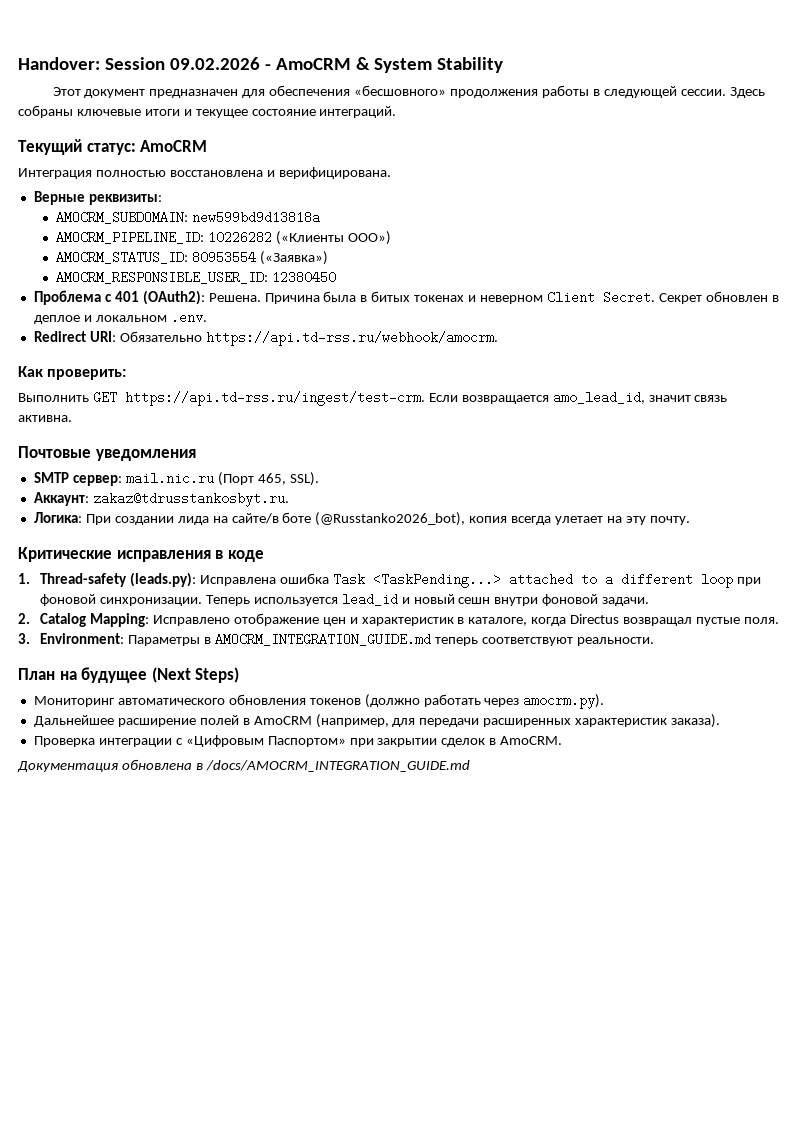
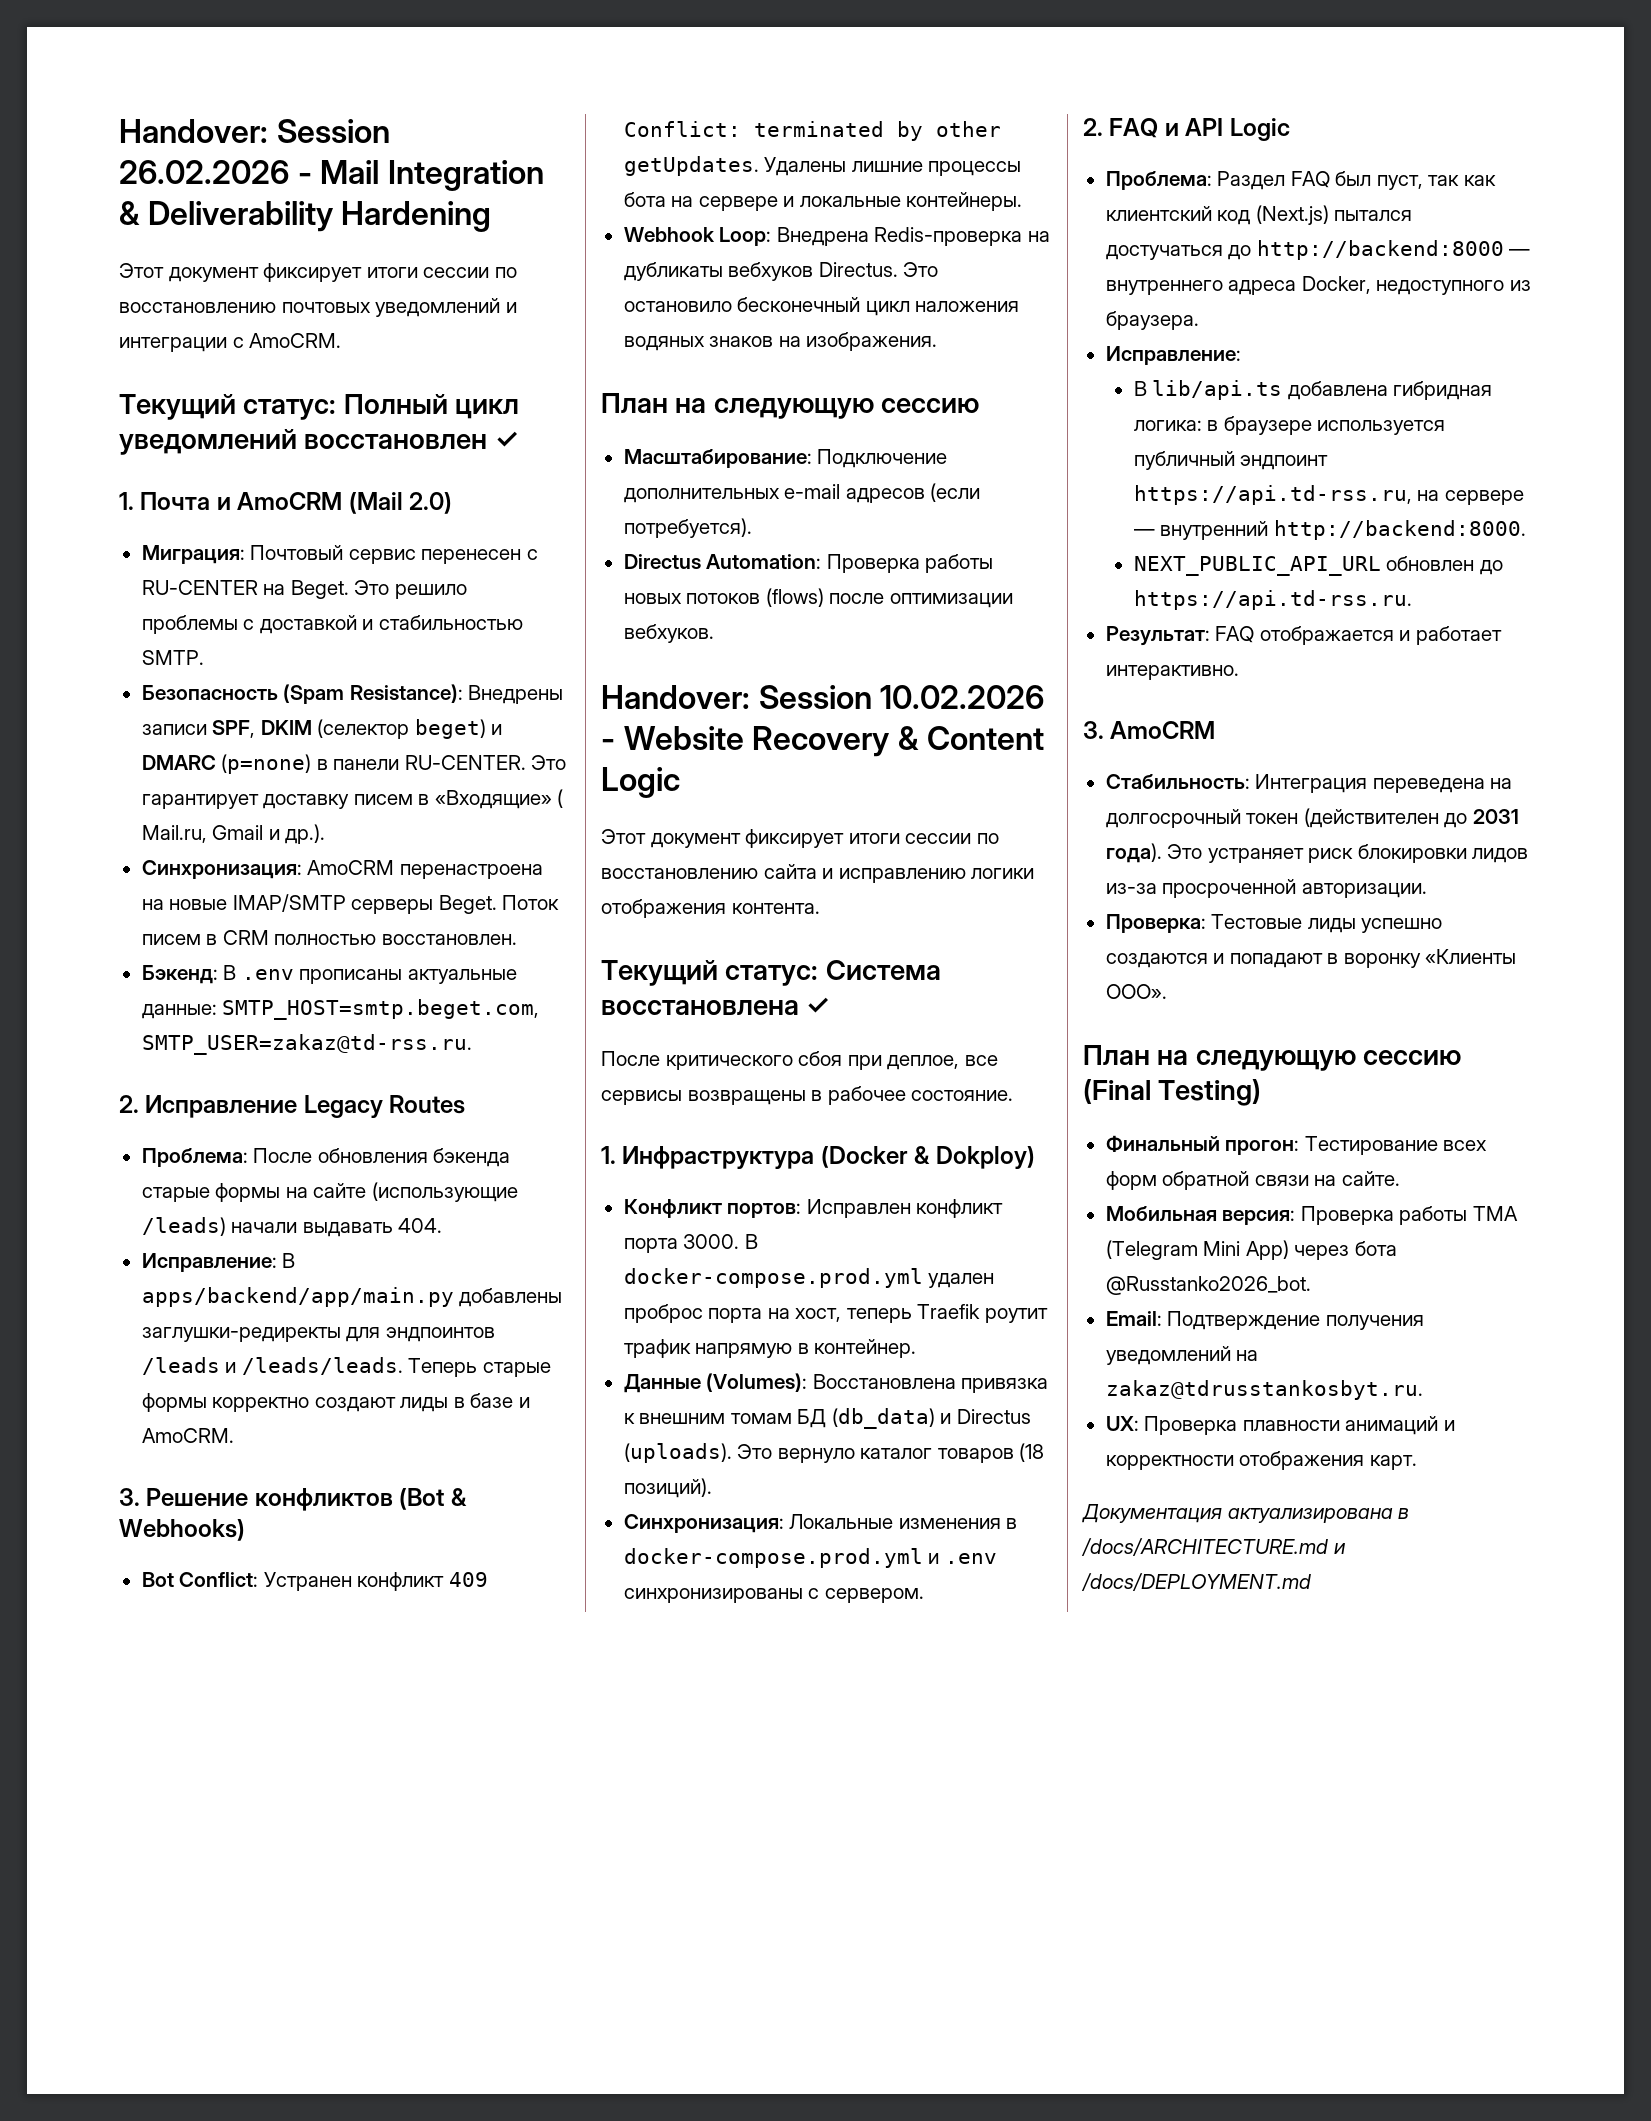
- Handover: Session 09.02.2026 - AmoCRM & System Stability
- Этот документ предназначен для обеспечения «бесшовного» продолжения работы в следующей сессии. Здесь собраны ключевые итоги и текущее состояние интеграций.
- Текущий статус: AmoCRM
- Интеграция полностью восстановлена и верифицирована.
- Верные реквизиты:
- AMOCRM_SUBDOMAIN: new599bd9d13818a
- AMOCRM_PIPELINE_ID: 10226282 («Клиенты ООО»)
- AMOCRM_STATUS_ID: 80953554 («Заявка»)
- AMOCRM_RESPONSIBLE_USER_ID: 12380450
- Проблема с 401 (OAuth2): Решена. Причина была в битых токенах и неверном Client Secret. Секрет обновлен в деплое и локальном .env.
- Redirect URI: Обязательно https://api.td-rss.ru/webhook/amocrm.
- Как проверить:
- Выполнить GET https://api.td-rss.ru/ingest/test-crm. Если возвращается amo_lead_id, значит связь активна.
- Почтовые уведомления
- SMTP сервер: mail.nic.ru (Порт 465, SSL).
- Аккаунт: zakaz@tdrusstankosbyt.ru.
- Логика: При создании лида на сайте/в боте (@Russtanko2026_bot), копия всегда улетает на эту почту.
- Критические исправления в коде
- 1. Thread-safety (leads.py): Исправлена ошибка Task <TaskPending...> attached to a different loop при фоновой синхронизации. Теперь используется lead_id и новый сешн внутри фоновой задачи.
- 2. Catalog Mapping: Исправлено отображение цен и характеристик в каталоге, когда Directus возвращал пустые поля.
- 3. Environment: Параметры в AMOCRM_INTEGRATION_GUIDE.md теперь соответствуют реальности.
- План на будущее (Next Steps)
- Мониторинг автоматического обновления токенов (должно работать через amocrm.py).
- Дальнейшее расширение полей в AmoCRM (например, для передачи расширенных характеристик заказа).
- Проверка интеграции с «Цифровым Паспортом» при закрытии сделок в AmoCRM.
- Документация обновлена в /docs/AMOCRM_INTEGRATION_GUIDE.md
+ Handover: Session 26.02.2026 - Mail Integration & Deliverability Hardening
+ Этот документ фиксирует итоги сессии по восстановлению почтовых уведомлений и интеграции с AmoCRM.
+ Текущий статус: Полный цикл уведомлений восстановлен ✓
+ 1. Почта и AmoCRM (Mail 2.0)
+ Миграция: Почтовый сервис перенесен с RU-CENTER на Beget. Это решило проблемы с доставкой и стабильностью SMTP.
+ Безопасность (Spam Resistance): Внедрены записи SPF, DKIM (селектор beget) и DMARC (p=none) в панели RU-CENTER. Это гарантирует доставку писем в «Входящие» ( Mail.ru, Gmail и др.).
+ Синхронизация: AmoCRM перенастроена на новые IMAP/SMTP серверы Beget. Поток писем в CRM полностью восстановлен.
+ Бэкенд: В .env прописаны актуальные данные: SMTP_HOST=smtp.beget.com, SMTP_USER=zakaz@td-rss.ru.
+ 2. Исправление Legacy Routes
+ Проблема: После обновления бэкенда старые формы на сайте (использующие /leads) начали выдавать 404.
+ Исправление: В apps/backend/app/main.py добавлены заглушки-редиректы для эндпоинтов /leads и /leads/leads. Теперь старые формы корректно создают лиды в базе и AmoCRM.
+ 3. Решение конфликтов (Bot & Webhooks)
+ Bot Conflict: Устранен конфликт 409 Conflict: terminated by other getUpdates. Удалены лишние процессы бота на сервере и локальные контейнеры.
+ Webhook Loop: Внедрена Redis-проверка на дубликаты вебхуков Directus. Это остановило бесконечный цикл наложения водяных знаков на изображения.
+ План на следующую сессию
+ Масштабирование: Подключение дополнительных e-mail адресов (если потребуется).
+ Directus Automation: Проверка работы новых потоков (flows) после оптимизации вебхуков.
+ Handover: Session 10.02.2026 - Website Recovery & Content Logic
+ Этот документ фиксирует итоги сессии по восстановлению сайта и исправлению логики отображения контента.
+ Текущий статус: Система восстановлена ✓
+ После критического сбоя при деплое, все сервисы возвращены в рабочее состояние.
+ 1. Инфраструктура (Docker & Dokploy)
+ Конфликт портов: Исправлен конфликт порта 3000. В docker-compose.prod.yml удален проброс порта на хост, теперь Traefik роутит трафик напрямую в контейнер.
+ Данные (Volumes): Восстановлена привязка к внешним томам БД (db_data) и Directus (uploads). Это вернуло каталог товаров (18 позиций).
+ Синхронизация: Локальные изменения в docker-compose.prod.yml и .env синхронизированы с сервером.
+ 2. FAQ и API Logic
+ Проблема: Раздел FAQ был пуст, так как клиентский код (Next.js) пытался достучаться до http://backend:8000 — внутреннего адреса Docker, недоступного из браузера.
+ Исправление:
+ В lib/api.ts добавлена гибридная логика: в браузере используется публичный эндпоинт https://api.td-rss.ru, на сервере — внутренний http://backend:8000.
+ NEXT_PUBLIC_API_URL обновлен до https://api.td-rss.ru.
+ Результат: FAQ отображается и работает интерактивно.
+ 3. AmoCRM
+ Стабильность: Интеграция переведена на долгосрочный токен (действителен до 2031 года). Это устраняет риск блокировки лидов из-за просроченной авторизации.
+ Проверка: Тестовые лиды успешно создаются и попадают в воронку «Клиенты ООО».
+ План на следующую сессию (Final Testing)
+ Финальный прогон: Тестирование всех форм обратной связи на сайте.
+ Мобильная версия: Проверка работы TMA (Telegram Mini App) через бота @Russtanko2026_bot.
+ Email: Подтверждение получения уведомлений на zakaz@tdrusstankosbyt.ru.
+ UX: Проверка плавности анимаций и корректности отображения карт.
+ Документация актуализирована в /docs/ARCHITECTURE.md и /docs/DEPLOYMENT.md

